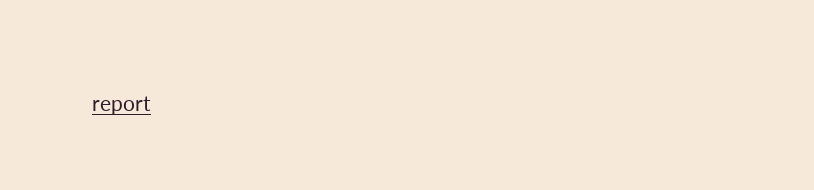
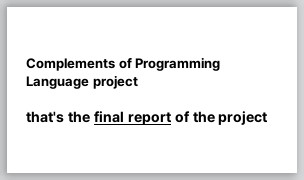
- report
+ Complements of Programming Language project
+ that's the final report of the project

